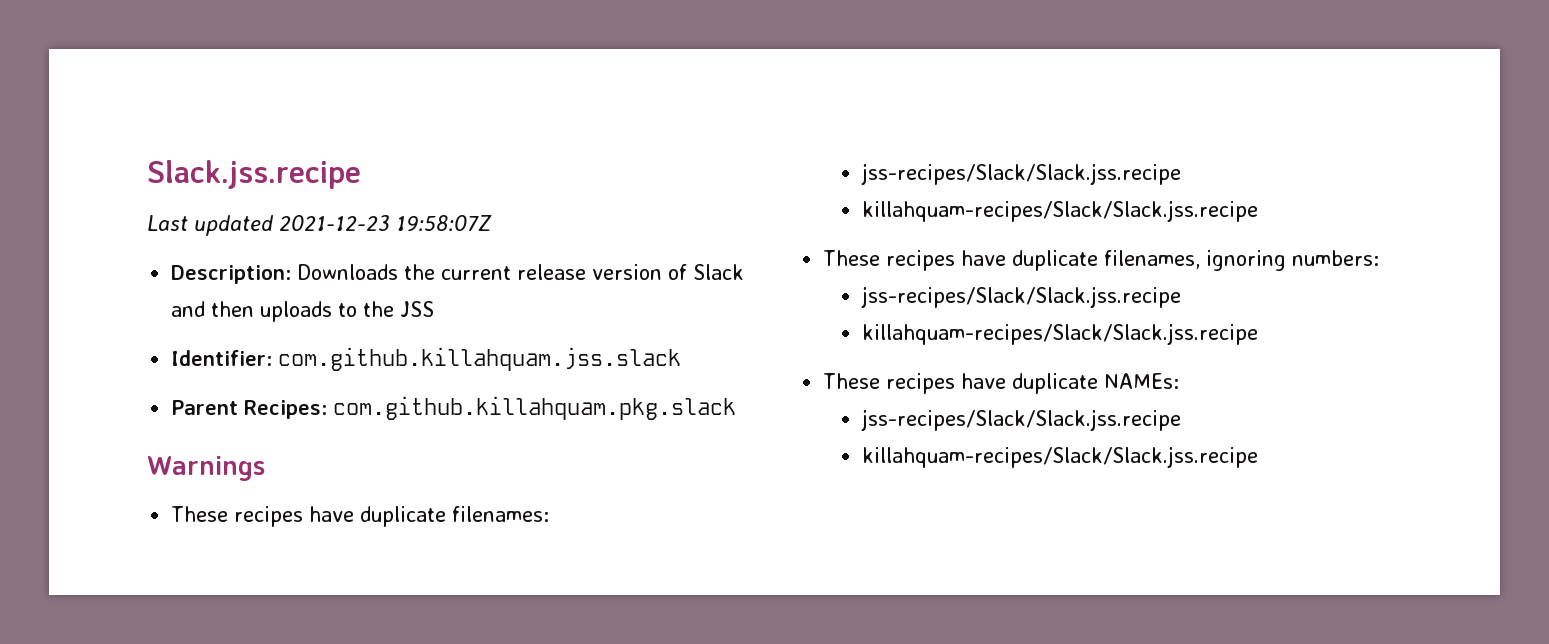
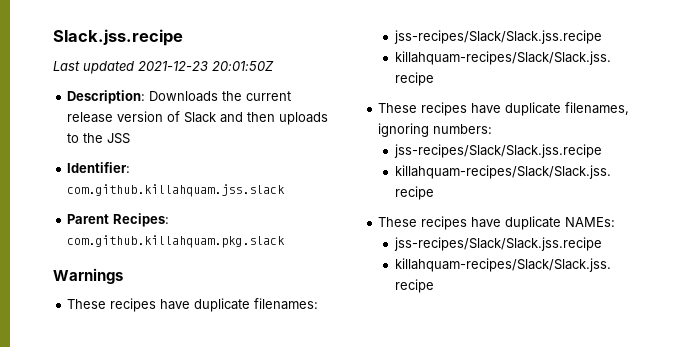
- Last updated 2021-12-23 19:58:07Z
+ Last updated 2021-12-23 20:01:50Z

